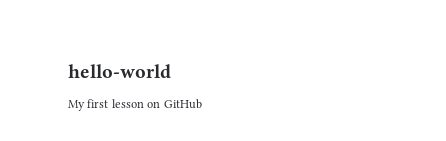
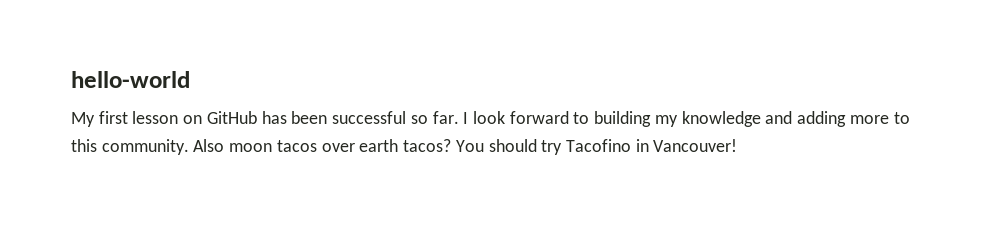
- My first lesson on GitHub
+ My first lesson on GitHub has been successful so far. I look forward to building my knowledge and adding more to this community. Also moon tacos over earth tacos? You should try Tacofino in Vancouver!

